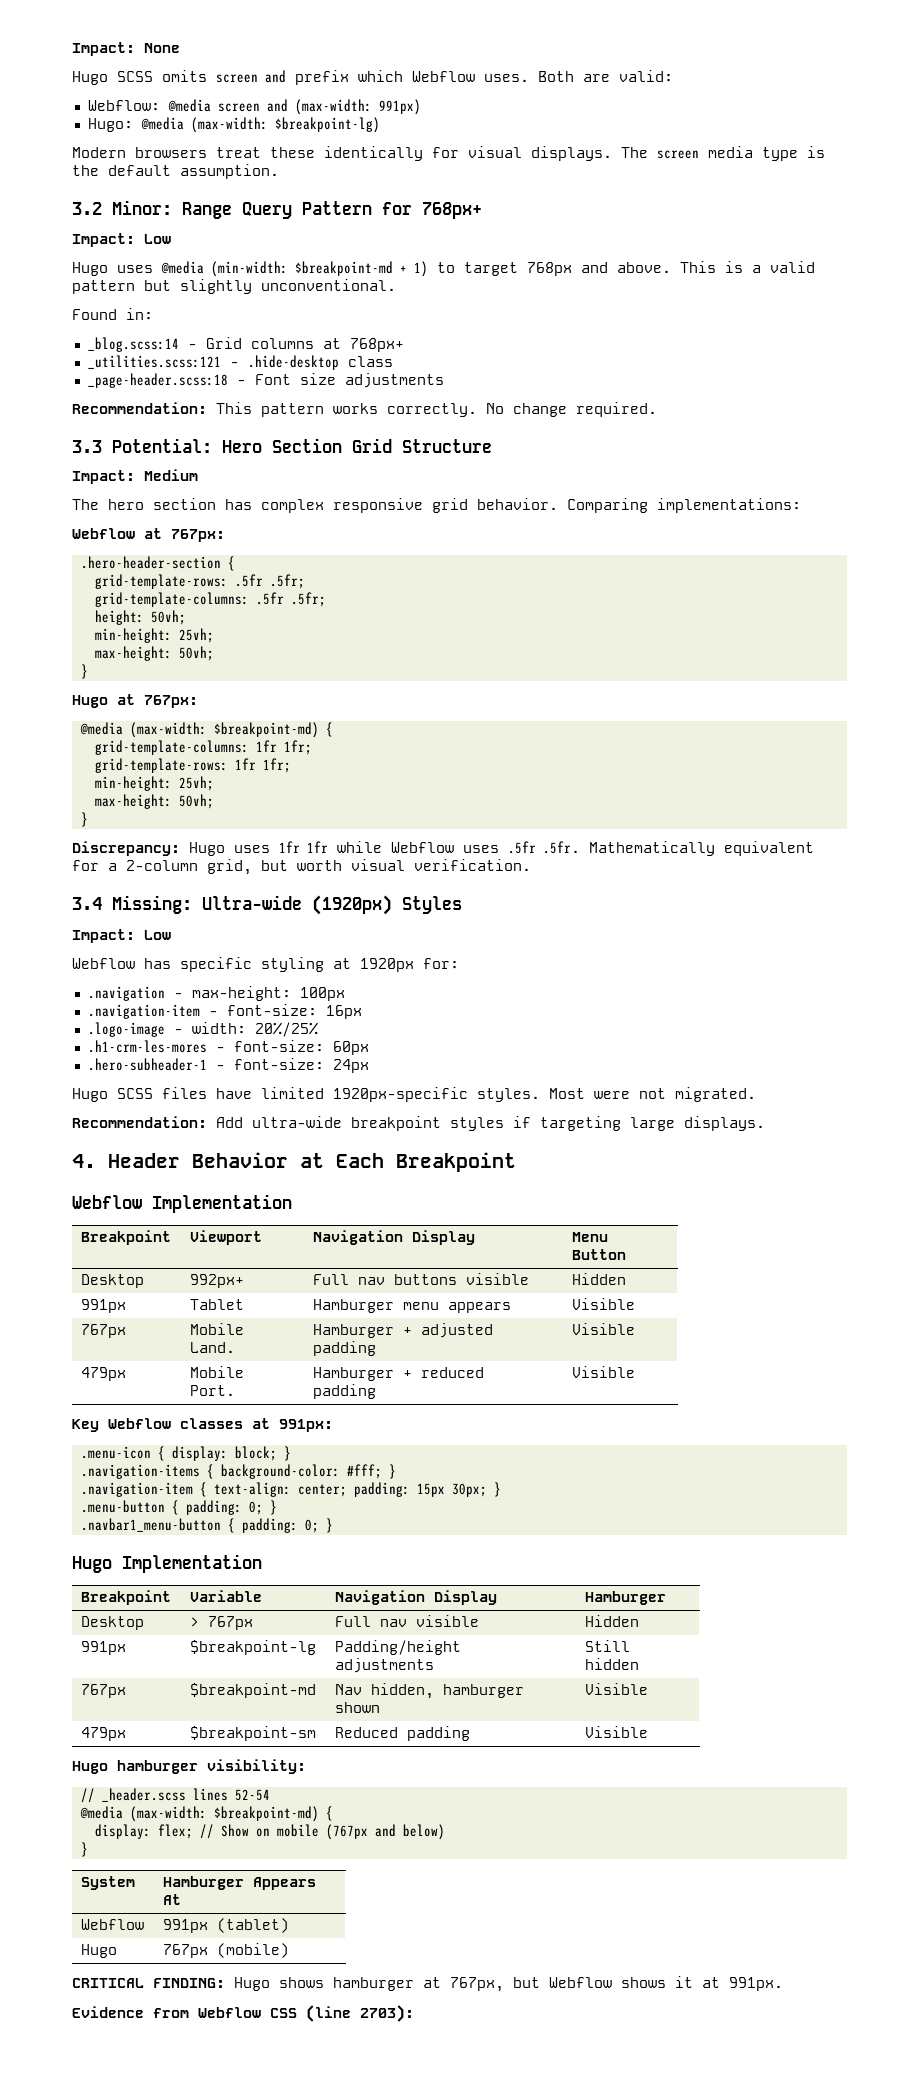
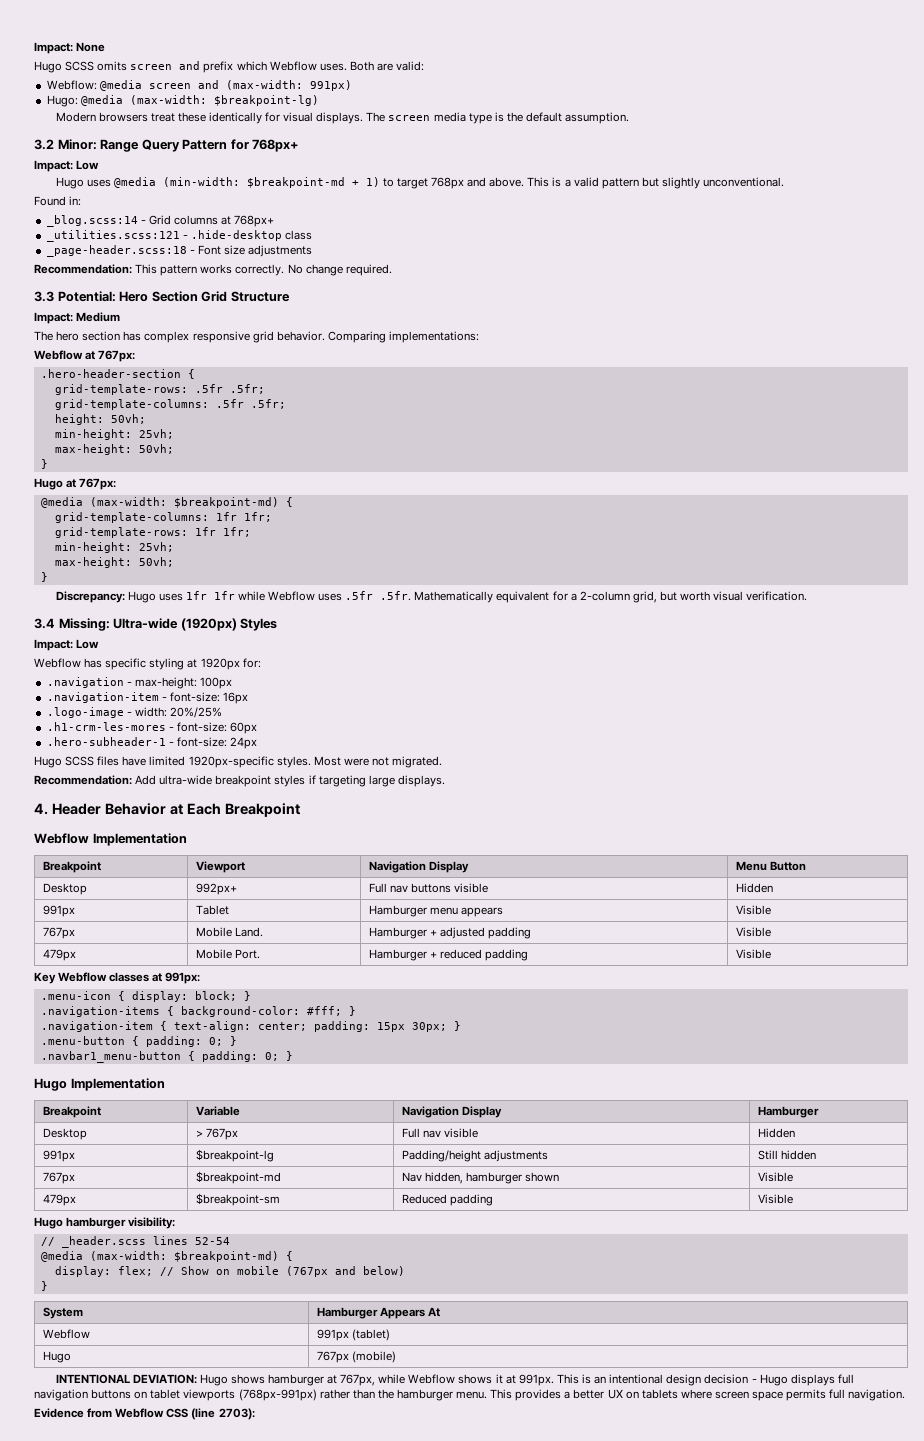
- CRITICAL FINDING: Hugo shows hamburger at 767px, but Webflow shows it at 991px.
+ INTENTIONAL DEVIATION: Hugo shows hamburger at 767px, while Webflow shows it at 991px. This is an intentional design decision - Hugo displays full navigation buttons on tablet viewports (768px-991px) rather than the hamburger menu. This provides a better UX on tablets where screen space permits full navigation.

